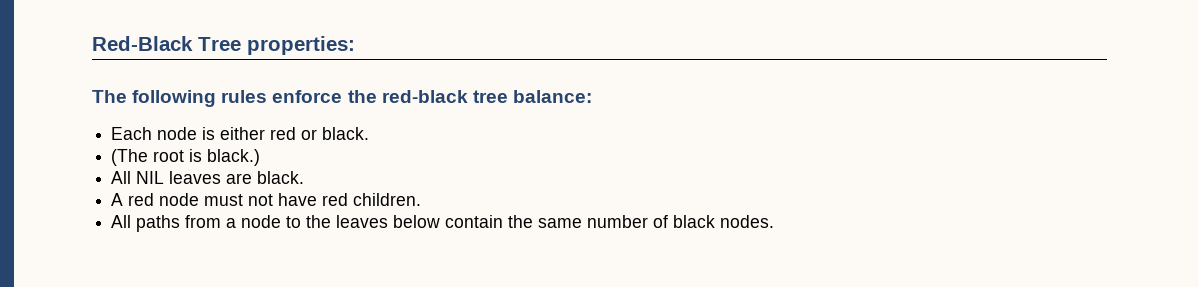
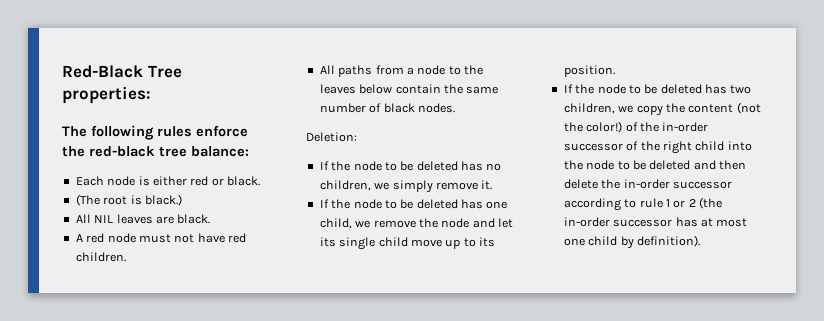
+ Deletion:
+ If the node to be deleted has no children, we simply remove it.
+ If the node to be deleted has one child, we remove the node and let its single child move up to its position.
+ If the node to be deleted has two children, we copy the content (not the color!) of the in-order successor of the right child into the node to be deleted and then delete the in-order successor according to rule 1 or 2 (the in-order successor has at most one child by definition).

